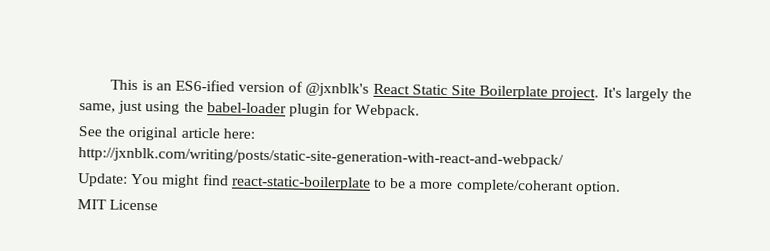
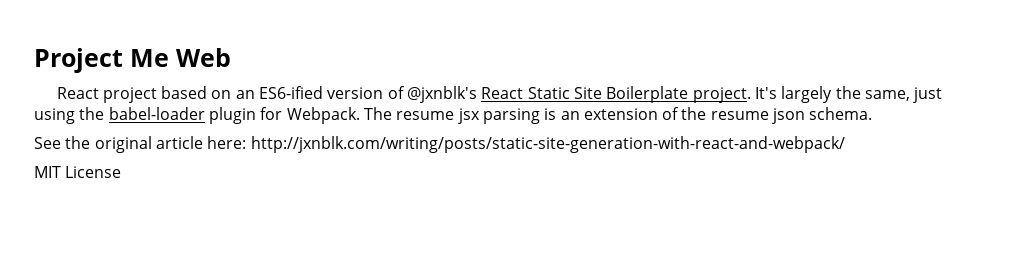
- This is an ES6-ified version of @jxnblk's React Static Site Boilerplate project.
+ Project Me Web
+ React project based on an ES6-ified version of @jxnblk's React Static Site Boilerplate project.
+ The resume jsx parsing is an extension of the resume json schema.
- Update: You might find react-static-boilerplate to be a more complete/coherant option.

